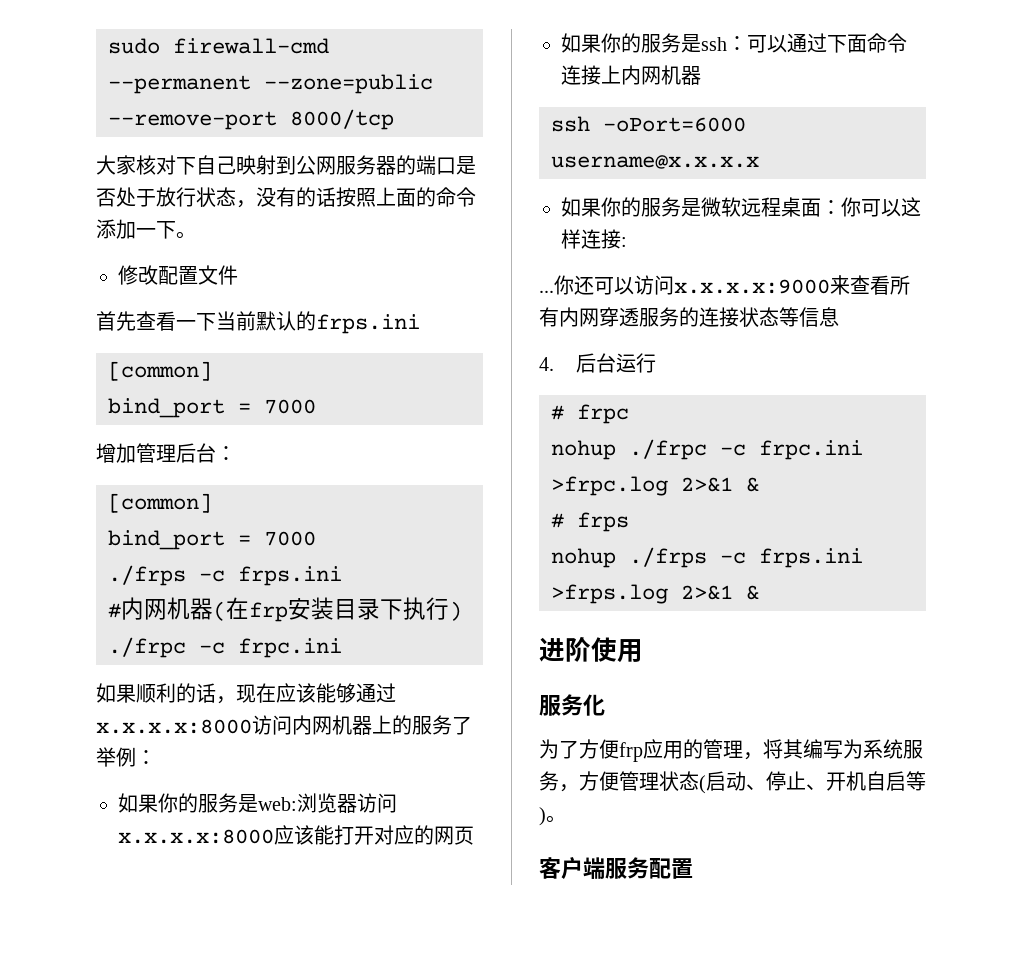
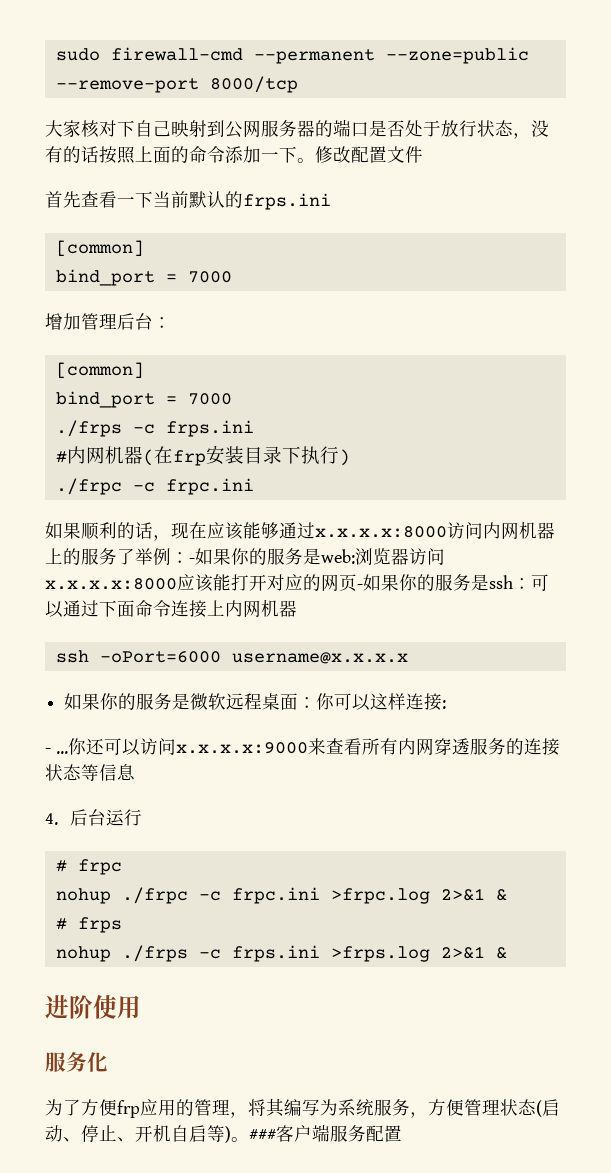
- 大家核对下自己映射到公网服务器的端口是否处于放行状态，没有的话按照上面的命令添加一下。
- 修改配置文件
+ 大家核对下自己映射到公网服务器的端口是否处于放行状态，没有的话按照上面的命令添加一下。修改配置文件
- 如果顺利的话，现在应该能够通过x.x.x.x:8000访问内网机器上的服务了举例：
- 如果你的服务是web:浏览器访问x.x.x.x:8000应该能打开对应的网页
- 如果你的服务是ssh：可以通过下面命令连接上内网机器
+ 如果顺利的话，现在应该能够通过x.x.x.x:8000访问内网机器上的服务了举例：-如果你的服务是web:浏览器访问x.x.x.x:8000应该能打开对应的网页-如果你的服务是ssh：可以通过下面命令连接上内网机器
- ...
+ - ...
- 为了方便frp应用的管理，将其编写为系统服务，方便管理状态(启动、停止、开机自启等)。
- 客户端服务配置
+ 为了方便frp应用的管理，将其编写为系统服务，方便管理状态(启动、停止、开机自启等)。###客户端服务配置

